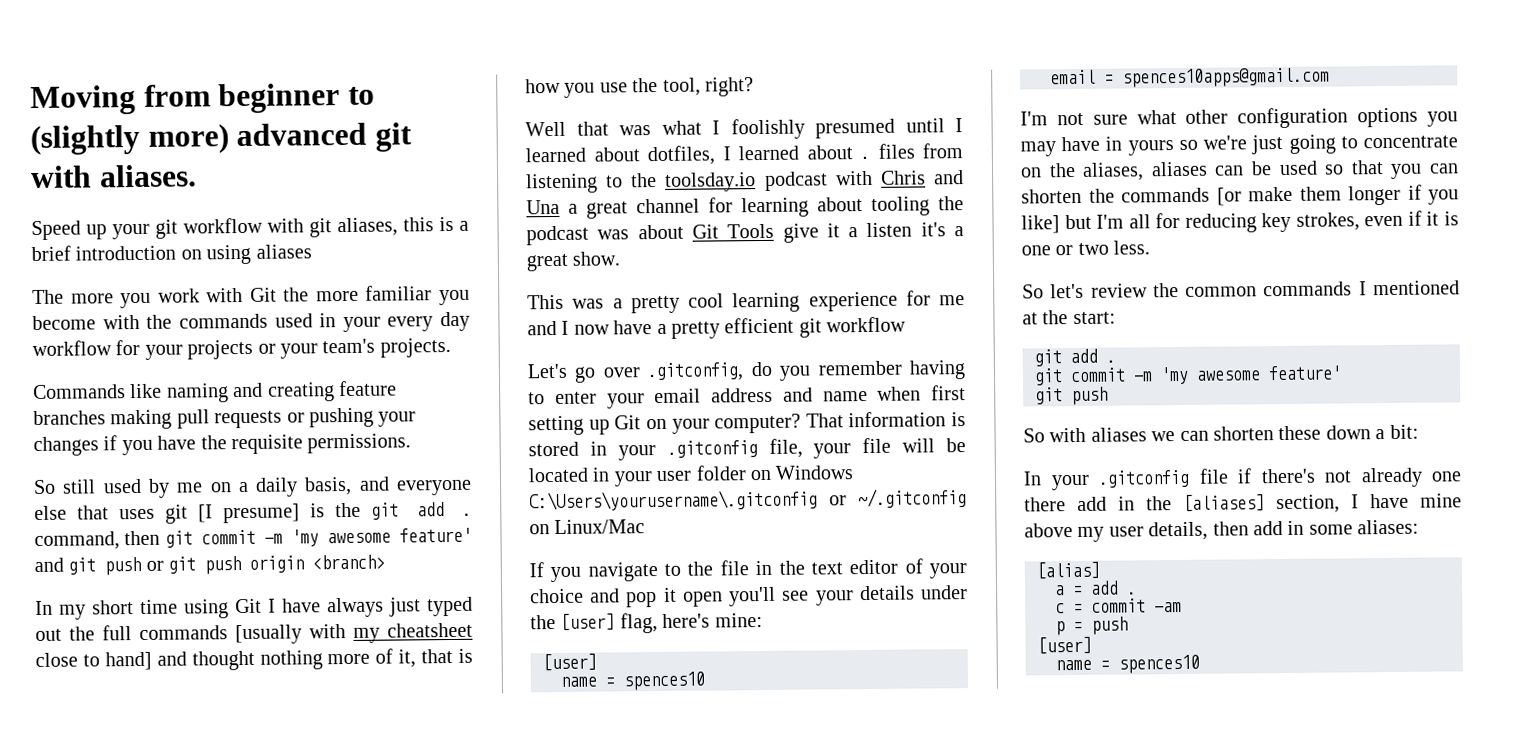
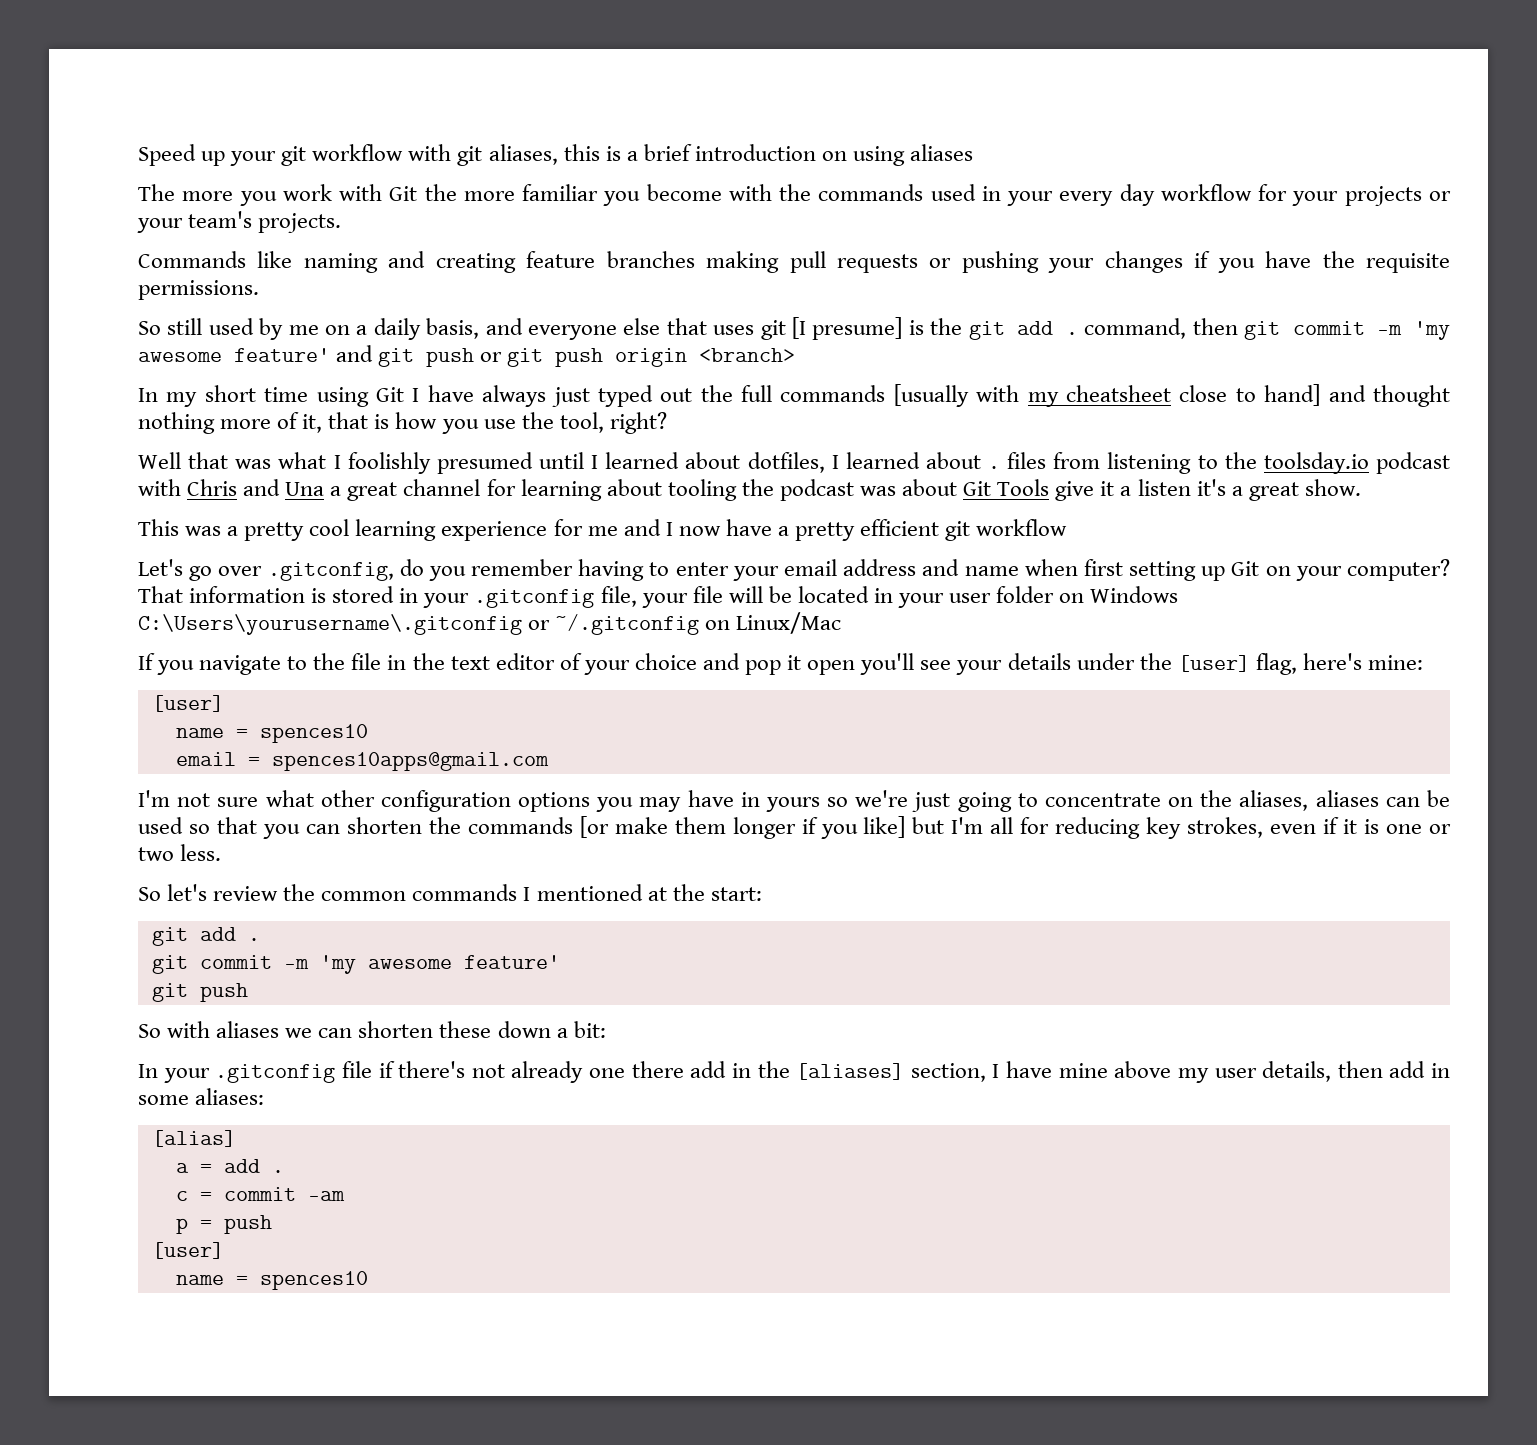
- Moving from beginner to (slightly more) advanced git with aliases.

